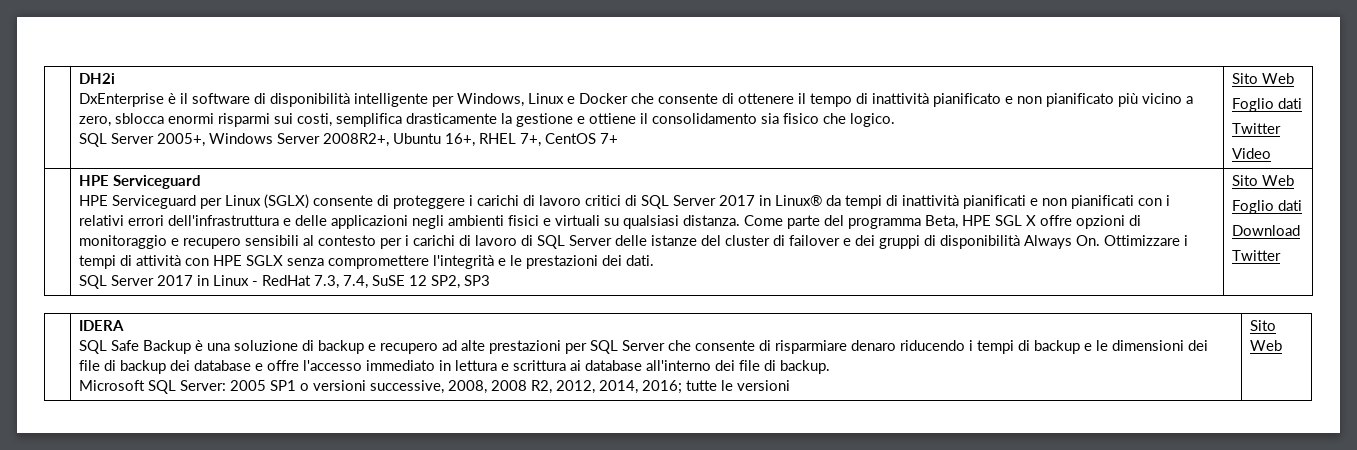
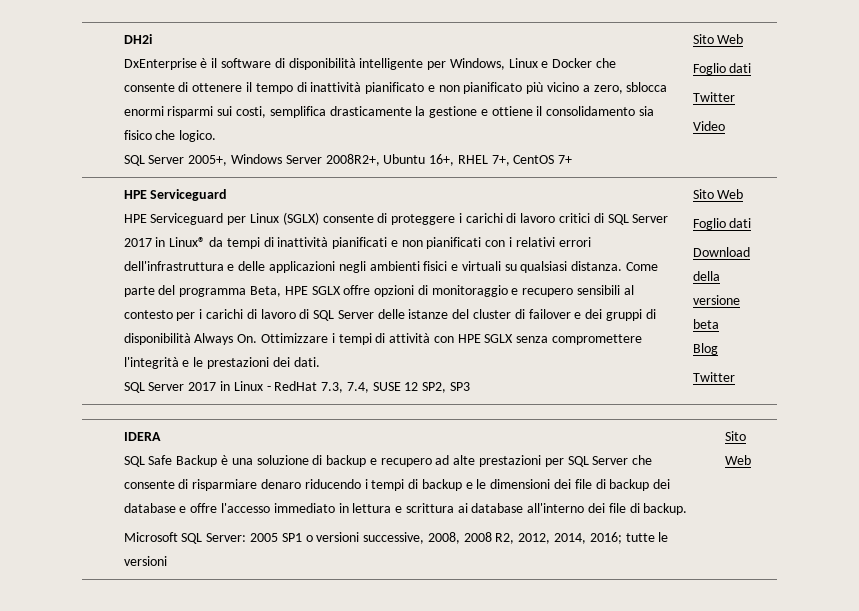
- Come parte del programma Beta, HPE SGL X offre opzioni di monitoraggio e recupero sensibili al contesto per i carichi di lavoro di SQL Server delle istanze del cluster di failover e dei gruppi di disponibilità Always On. Ottimizzare i tempi di attività con HPE SGLX senza compromettere l'integrità e le prestazioni dei dati.
+ Come parte del programma Beta, HPE SGLX offre opzioni di monitoraggio e recupero sensibili al contesto per i carichi di lavoro di SQL Server delle istanze del cluster di failover e dei gruppi di disponibilità Always On. Ottimizzare i tempi di attività con HPE SGLX senza compromettere l'integrità e le prestazioni dei dati.
- SQL Server 2017 in Linux - RedHat 7.3, 7.4, SuSE 12 SP2, SP3
+ SQL Server 2017 in Linux - RedHat 7.3, 7.4, SUSE 12 SP2, SP3
- Download
+ Download della versione beta
+ Blog

